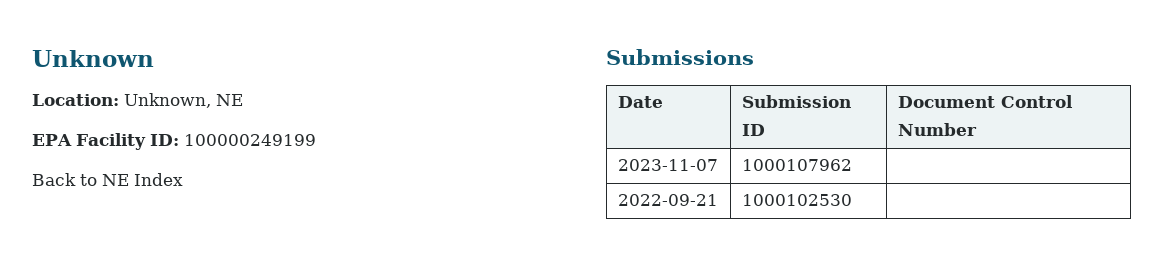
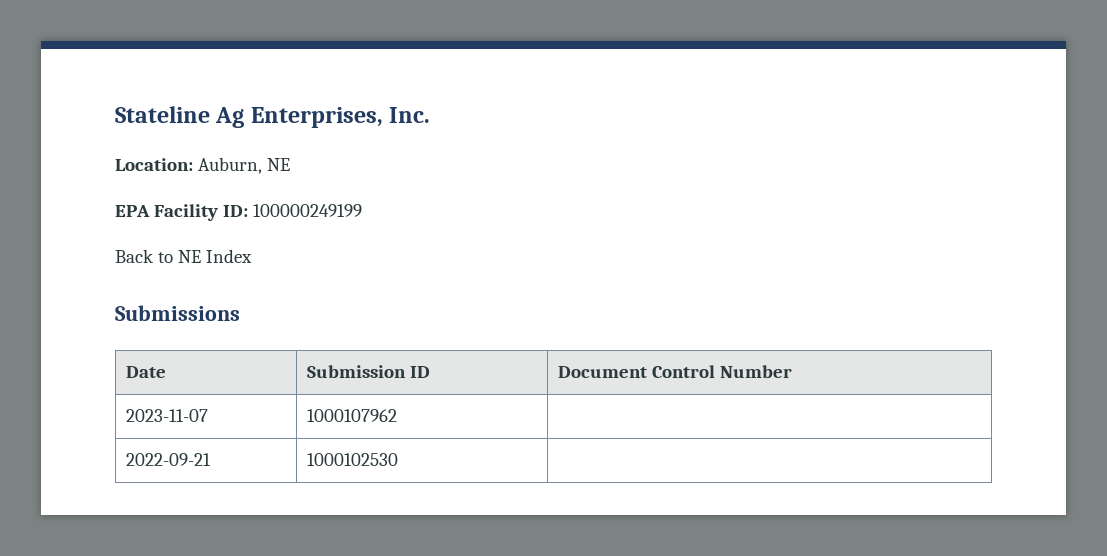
- Unknown
+ Stateline Ag Enterprises, Inc.
- Location: Unknown, NE
+ Location: Auburn, NE

